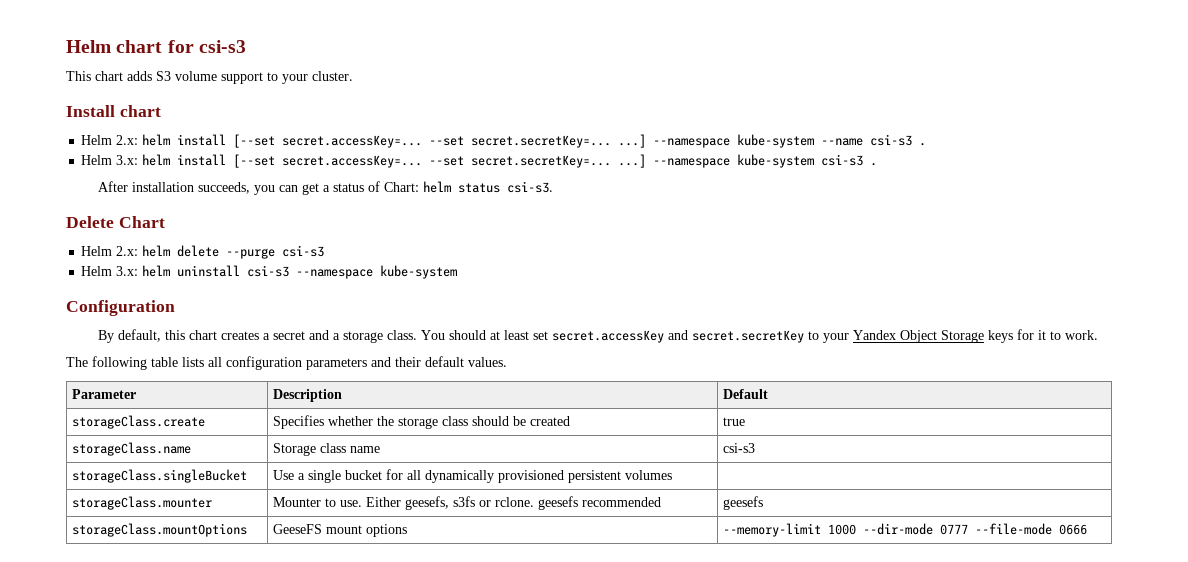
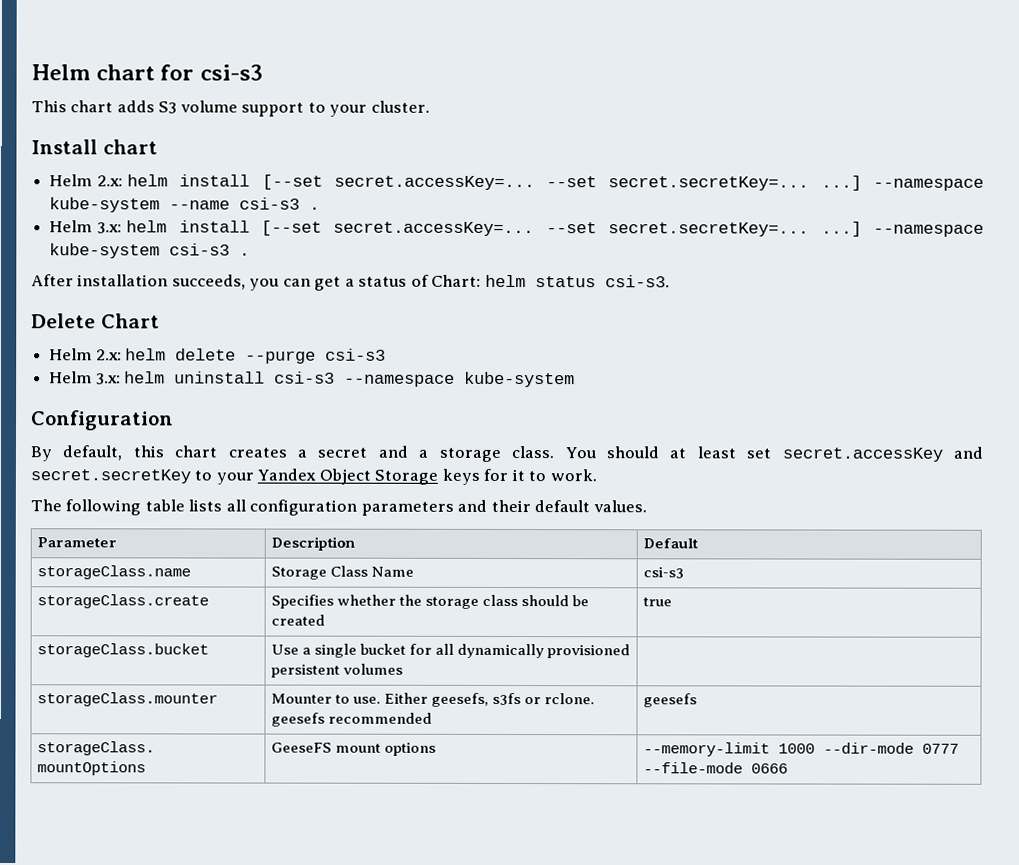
+ storageClass.name | Storage Class Name | csi-s3
- storageClass.name | Storage class name | csi-s3
- storageClass.singleBucket | Use a single bucket for all dynamically provisioned persistent volumes |
+ storageClass.bucket | Use a single bucket for all dynamically provisioned persistent volumes |

